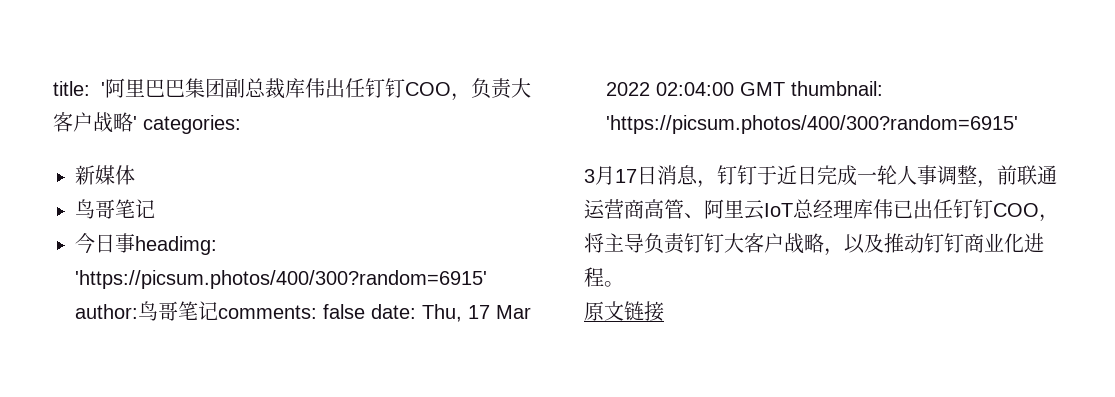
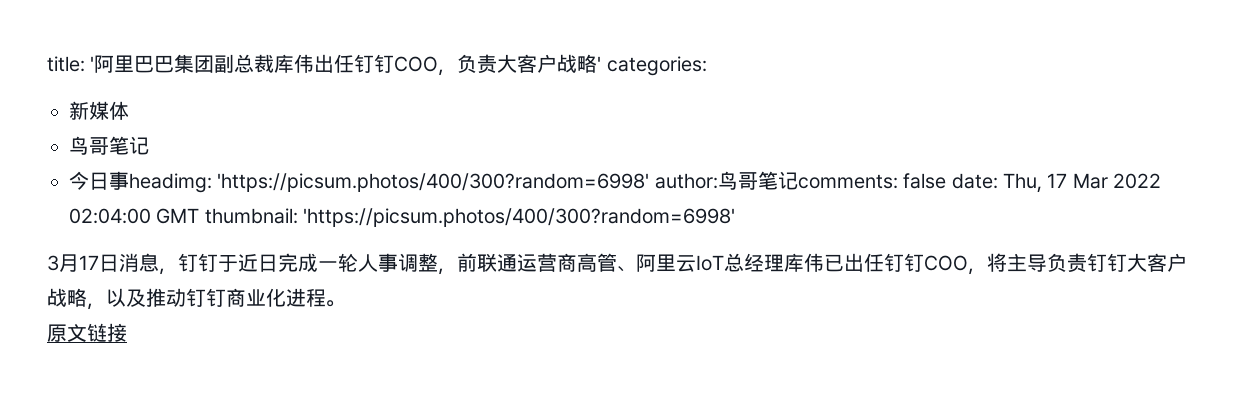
- 今日事headimg: 'https://picsum.photos/400/300?random=6915' author:鸟哥笔记comments: false date: Thu, 17 Mar 2022 02:04:00 GMT thumbnail: 'https://picsum.photos/400/300?random=6915'
+ 今日事headimg: 'https://picsum.photos/400/300?random=6998' author:鸟哥笔记comments: false date: Thu, 17 Mar 2022 02:04:00 GMT thumbnail: 'https://picsum.photos/400/300?random=6998'

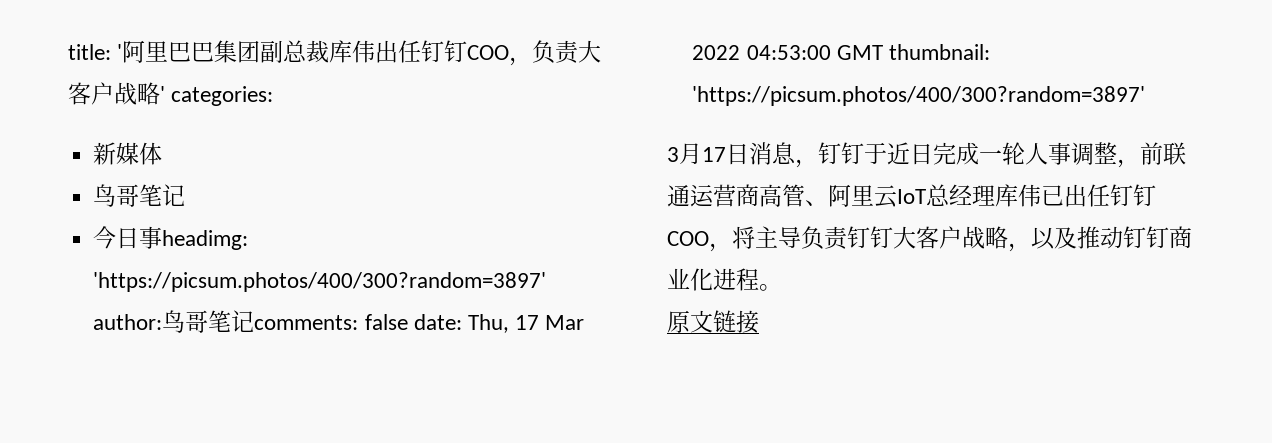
- 今日事headimg: 'https://picsum.photos/400/300?random=6998' author:鸟哥笔记comments: false date: Thu, 17 Mar 2022 02:04:00 GMT thumbnail: 'https://picsum.photos/400/300?random=6998'
+ 今日事headimg: 'https://picsum.photos/400/300?random=3897' author:鸟哥笔记comments: false date: Thu, 17 Mar 2022 04:53:00 GMT thumbnail: 'https://picsum.photos/400/300?random=3897'

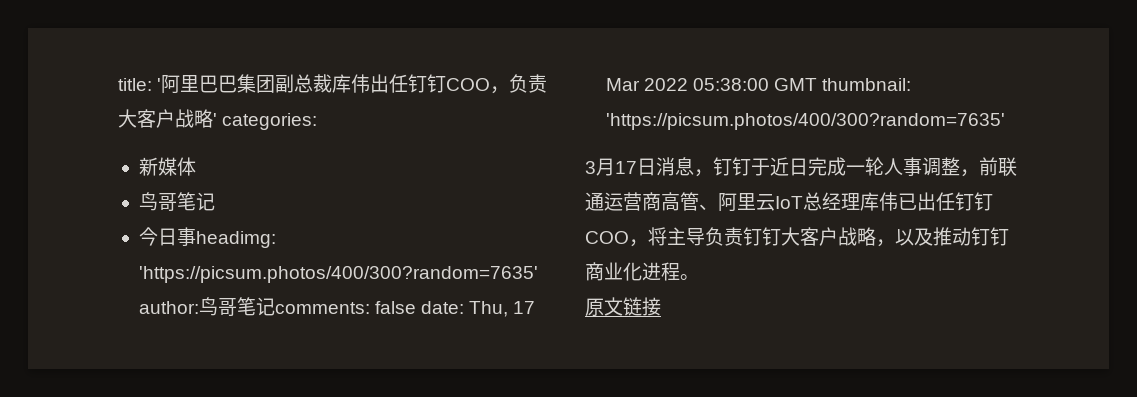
- 今日事headimg: 'https://picsum.photos/400/300?random=3897' author:鸟哥笔记comments: false date: Thu, 17 Mar 2022 04:53:00 GMT thumbnail: 'https://picsum.photos/400/300?random=3897'
+ 今日事headimg: 'https://picsum.photos/400/300?random=7635' author:鸟哥笔记comments: false date: Thu, 17 Mar 2022 05:38:00 GMT thumbnail: 'https://picsum.photos/400/300?random=7635'

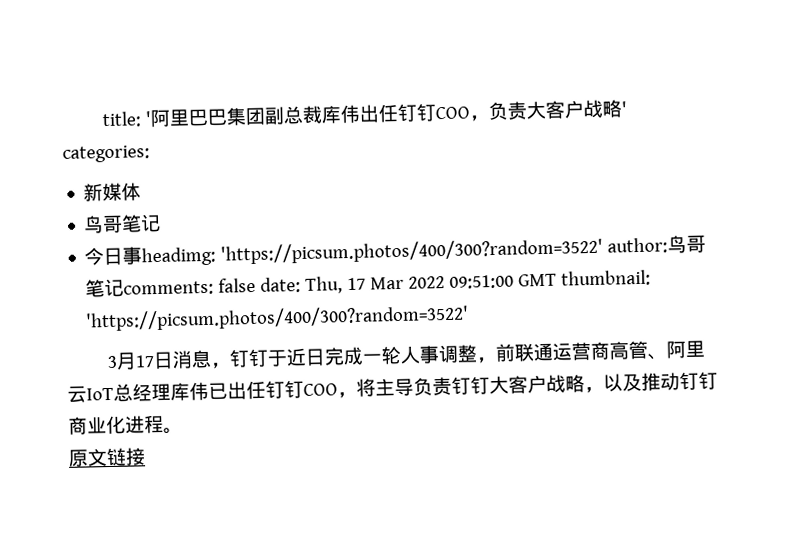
- 今日事headimg: 'https://picsum.photos/400/300?random=7635' author:鸟哥笔记comments: false date: Thu, 17 Mar 2022 05:38:00 GMT thumbnail: 'https://picsum.photos/400/300?random=7635'
+ 今日事headimg: 'https://picsum.photos/400/300?random=3522' author:鸟哥笔记comments: false date: Thu, 17 Mar 2022 09:51:00 GMT thumbnail: 'https://picsum.photos/400/300?random=3522'

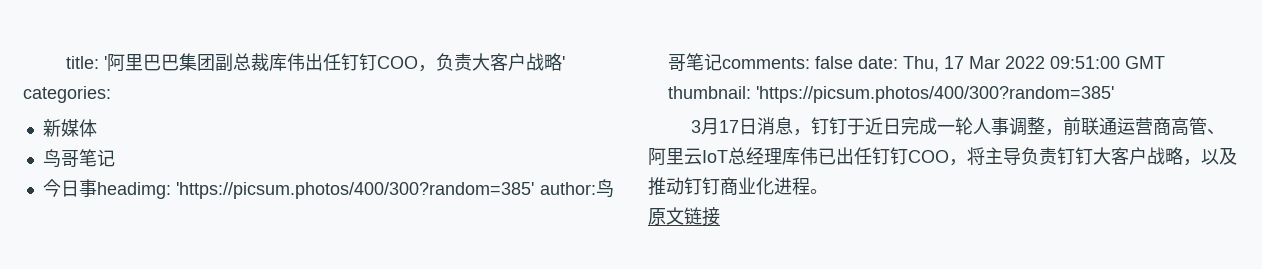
- 今日事headimg: 'https://picsum.photos/400/300?random=3522' author:鸟哥笔记comments: false date: Thu, 17 Mar 2022 09:51:00 GMT thumbnail: 'https://picsum.photos/400/300?random=3522'
+ 今日事headimg: 'https://picsum.photos/400/300?random=385' author:鸟哥笔记comments: false date: Thu, 17 Mar 2022 09:51:00 GMT thumbnail: 'https://picsum.photos/400/300?random=385'

